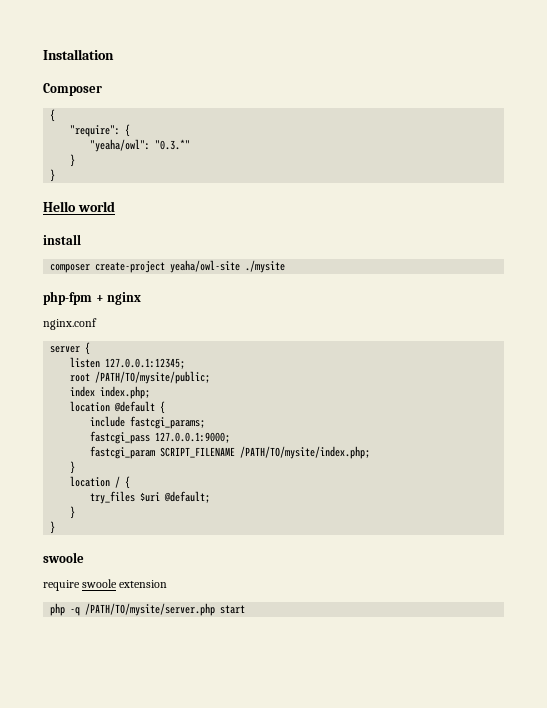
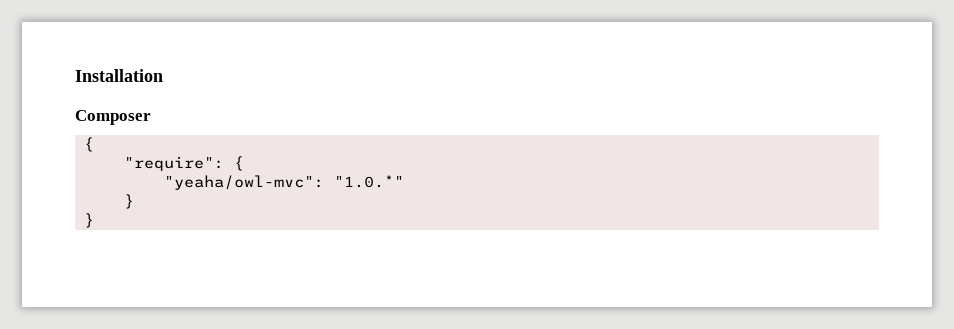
- "yeaha/owl": "0.3.*"
+ "yeaha/owl-mvc": "1.0.*"
  }
  }
- Hello world
- install
- composer create-project yeaha/owl-site ./mysite
- php-fpm + nginx
- nginx.conf
- server {
- listen 127.0.0.1:12345;
- root /PATH/TO/mysite/public;
- index index.php;
- location @default {
- include fastcgi_params;
- fastcgi_pass 127.0.0.1:9000;
- fastcgi_param SCRIPT_FILENAME /PATH/TO/mysite/index.php;
- }
- location / {
- try_files $uri @default;
- }
- }
- swoole
- require swoole extension
- php -q /PATH/TO/mysite/server.php start

